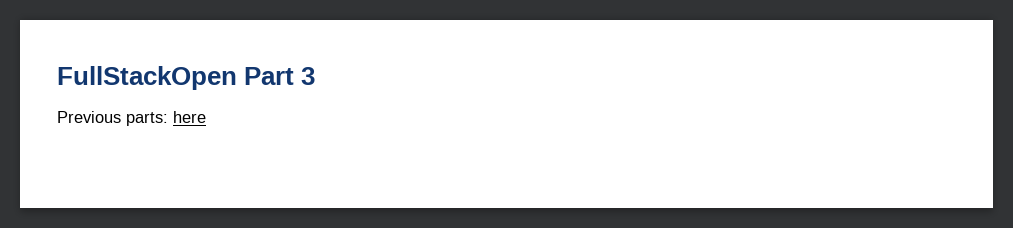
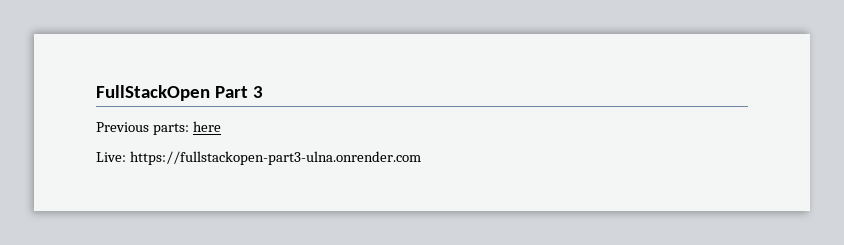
+ Live: https://fullstackopen-part3-ulna.onrender.com

